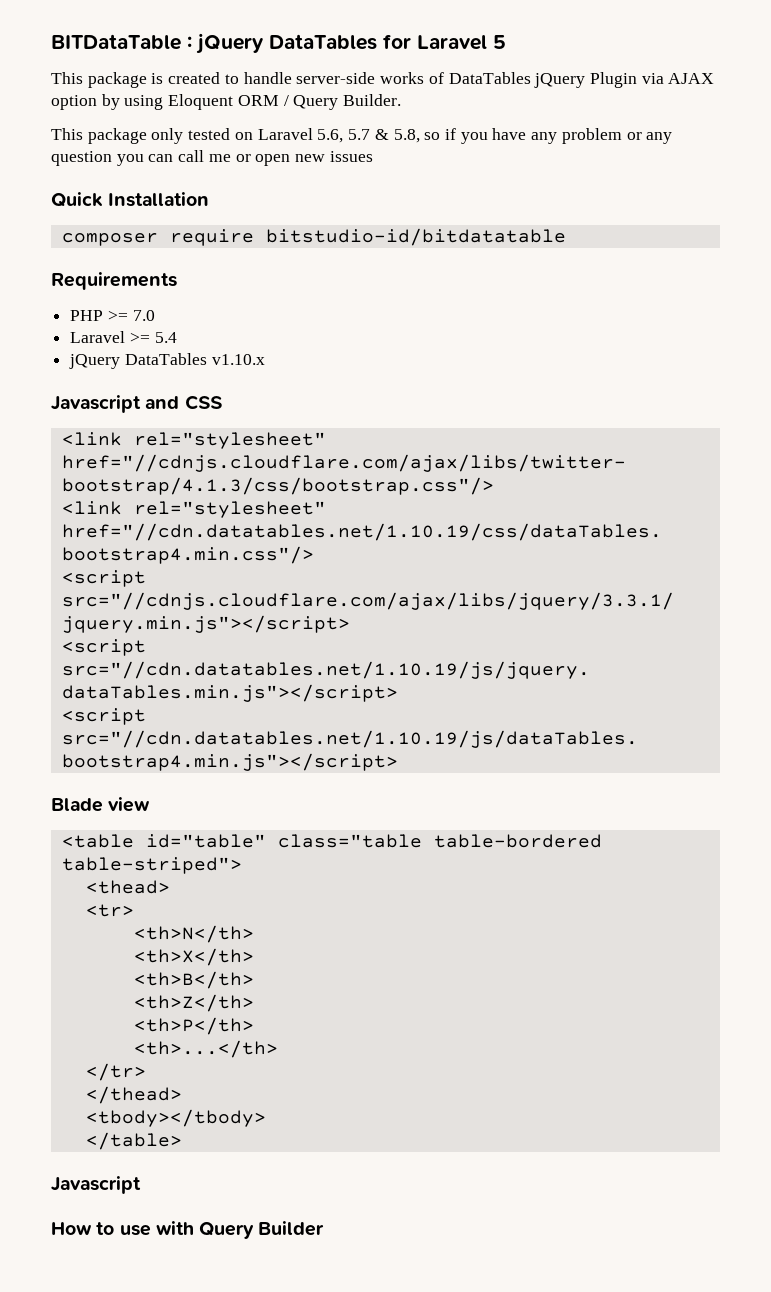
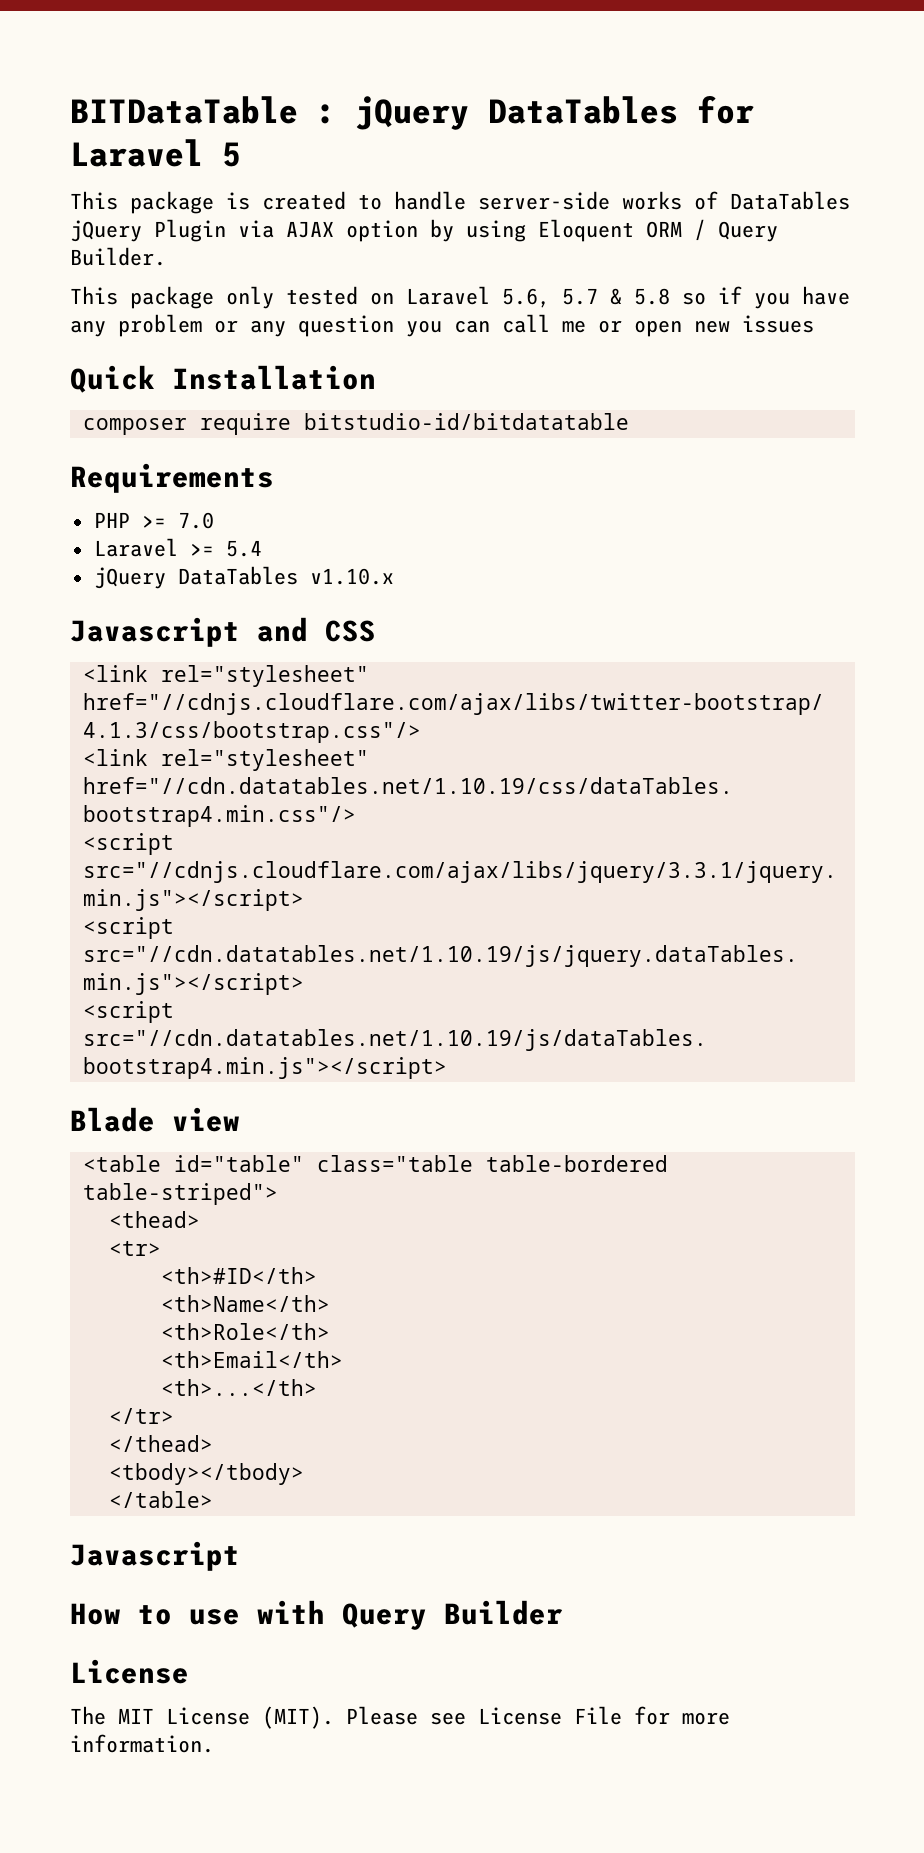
- This package only tested on Laravel 5.6, 5.7 & 5.8, so if you have any problem or any question you can call me or open new issues
+ This package only tested on Laravel 5.6, 5.7 & 5.8 so if you have any problem or any question you can call me or open new issues
- <th>N</th>
- <th>X</th>
- <th>B</th>
- <th>Z</th>
- <th>P</th>
+ <th>#ID</th>
+ <th>Name</th>
+ <th>Role</th>
+ <th>Email</th>
  How to use with Query Builder
+ License
+ The MIT License (MIT). Please see License File for more information.

